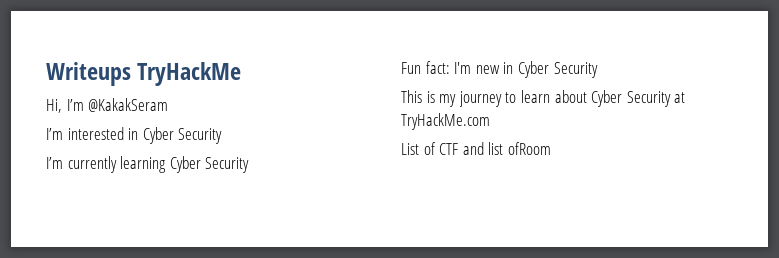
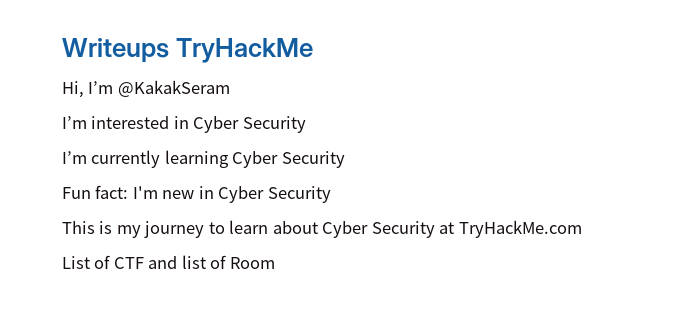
- List of CTF and list ofRoom
+ List of CTF and list of Room

